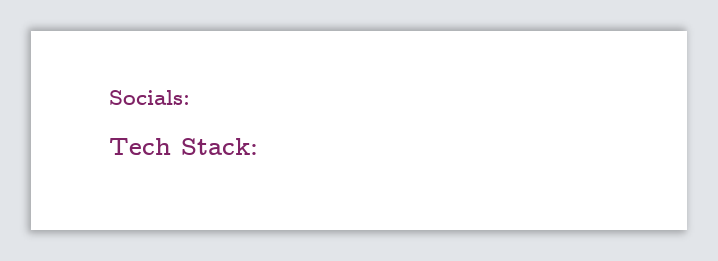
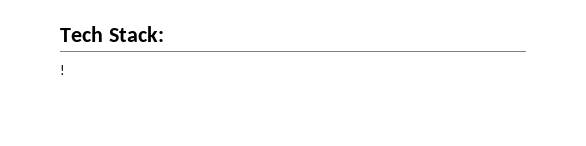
- Socials:
+ !

